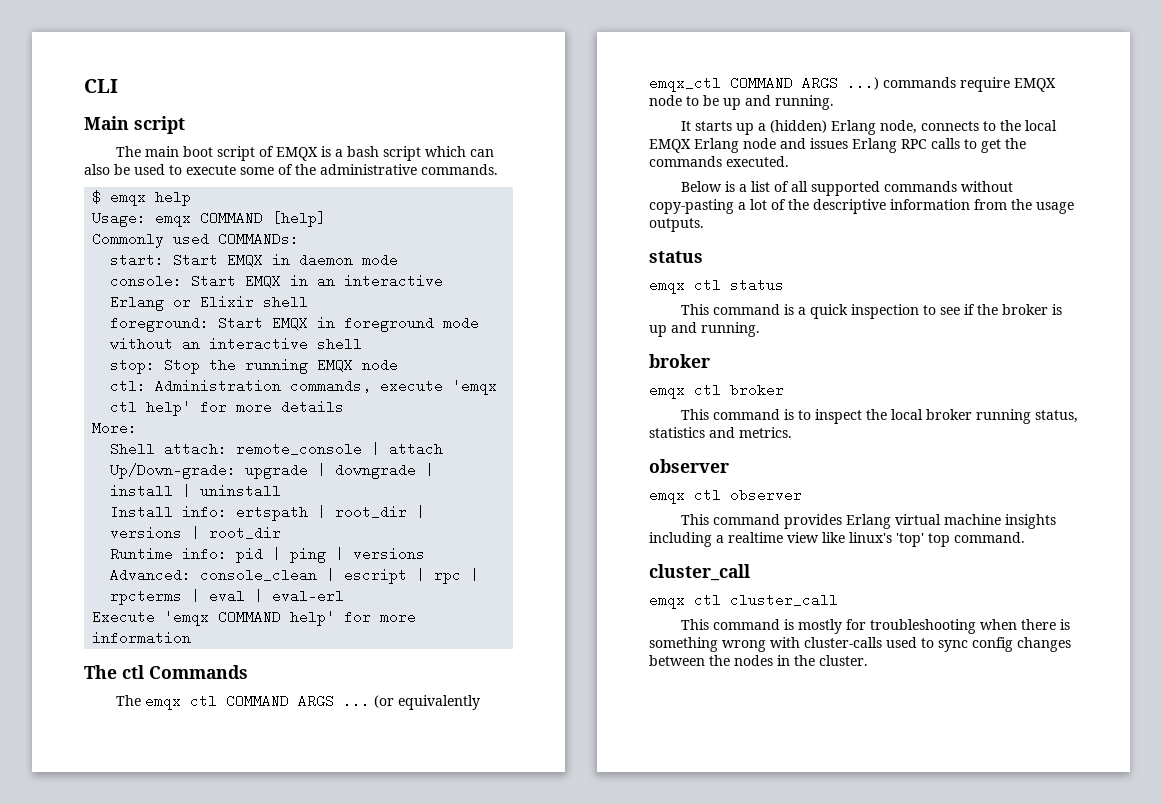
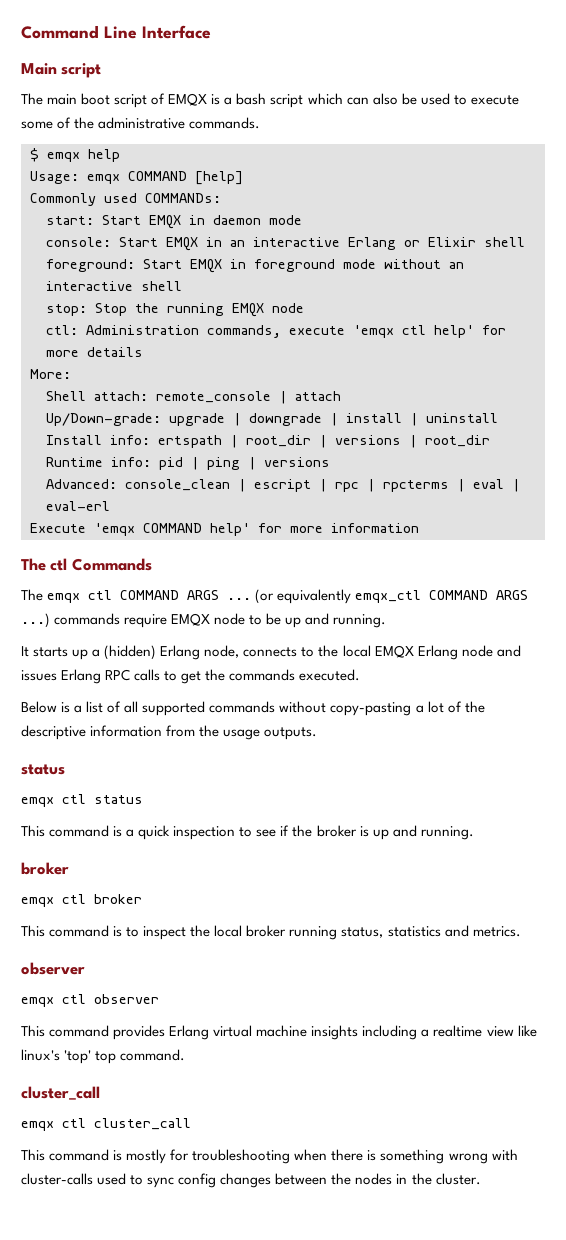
- CLI
+ Command Line Interface

